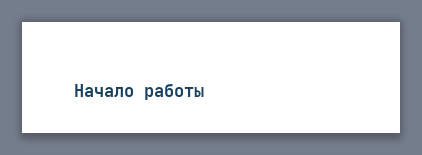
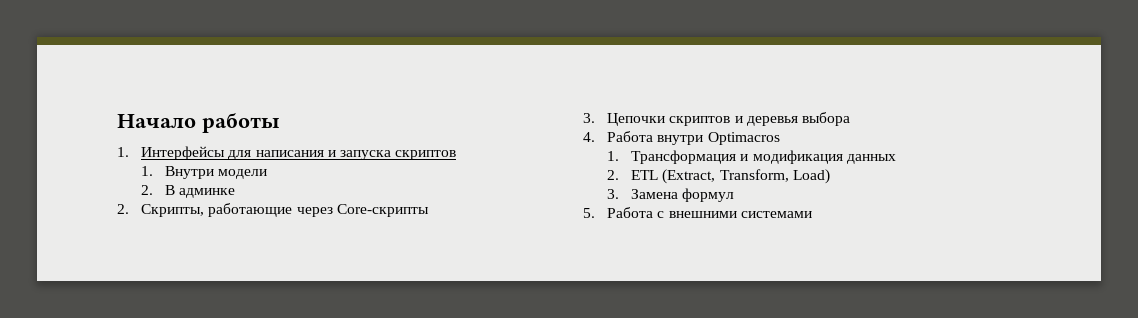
+ 1. Интерфейсы для написания и запуска скриптов
+ 1. Внутри модели
+ 2. В админке
+ 2. Скрипты, работающие через Core-скрипты
+ 3. Цепочки скриптов и деревья выбора
+ 4. Работа внутри Optimacros
+ 1. Трансформация и модификация данных
+ 2. ETL (Extract, Transform, Load)
+ 3. Замена формул
+ 5. Работа с внешними системами

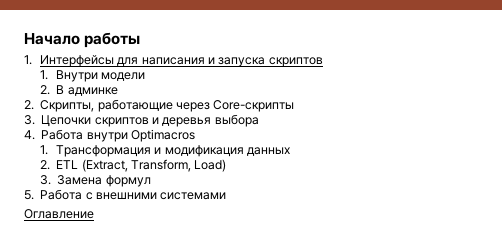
+ Оглавление

